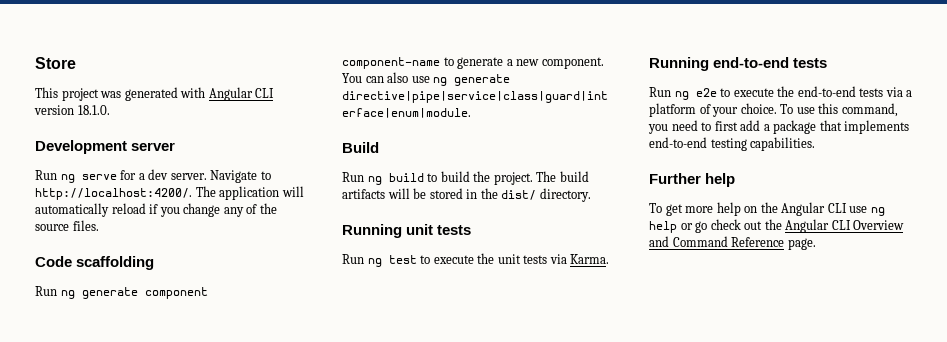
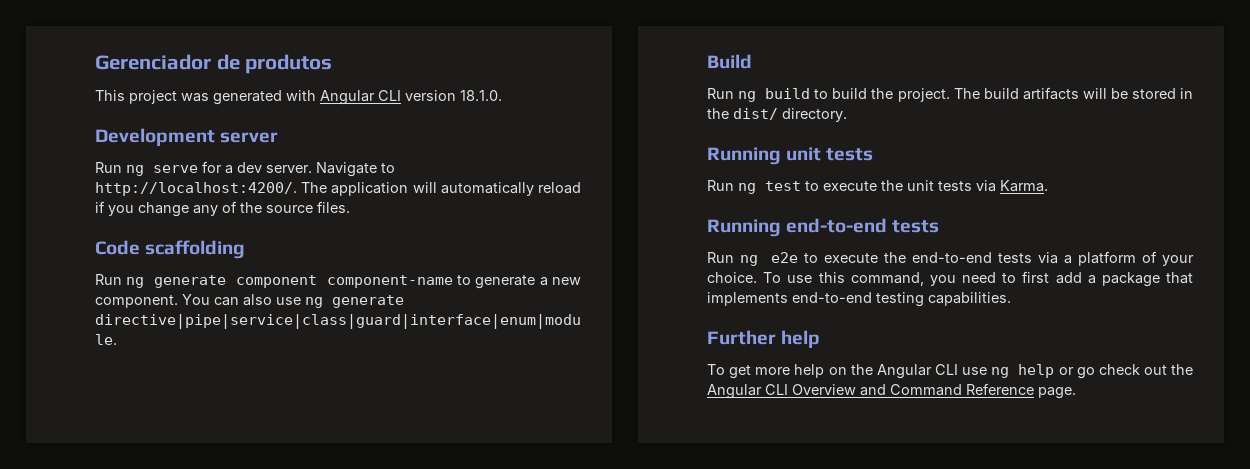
- Store
+ Gerenciador de produtos

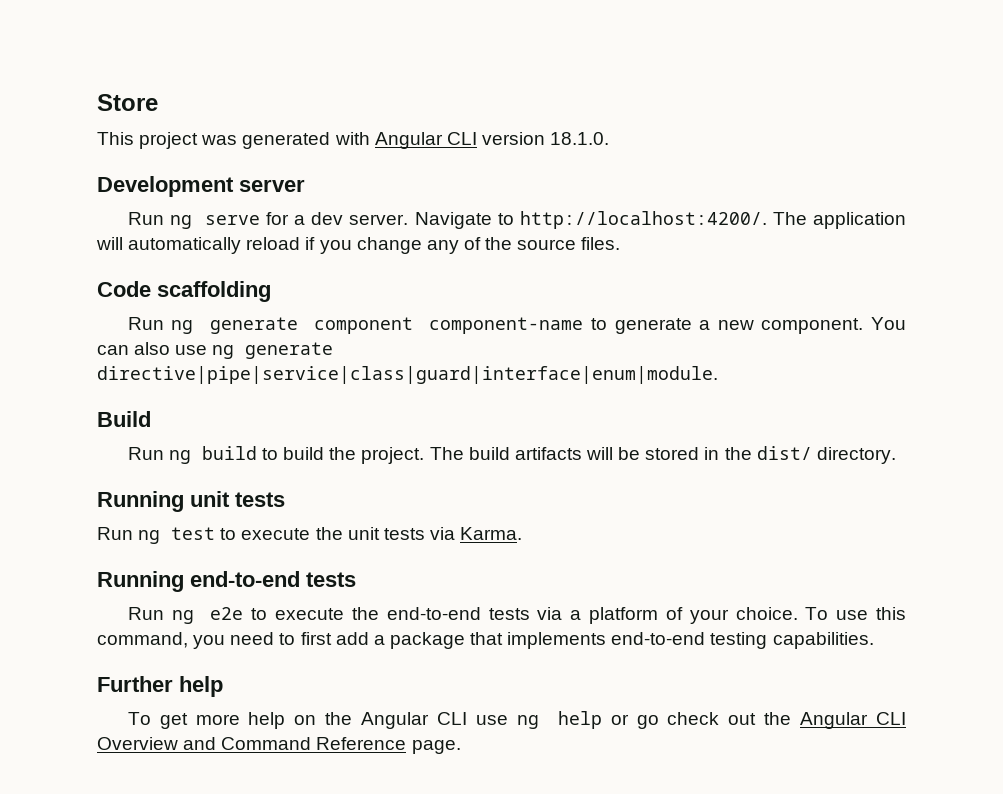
- Gerenciador de produtos
+ Store

